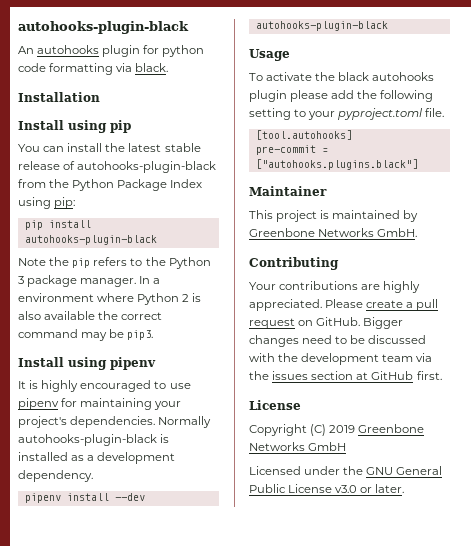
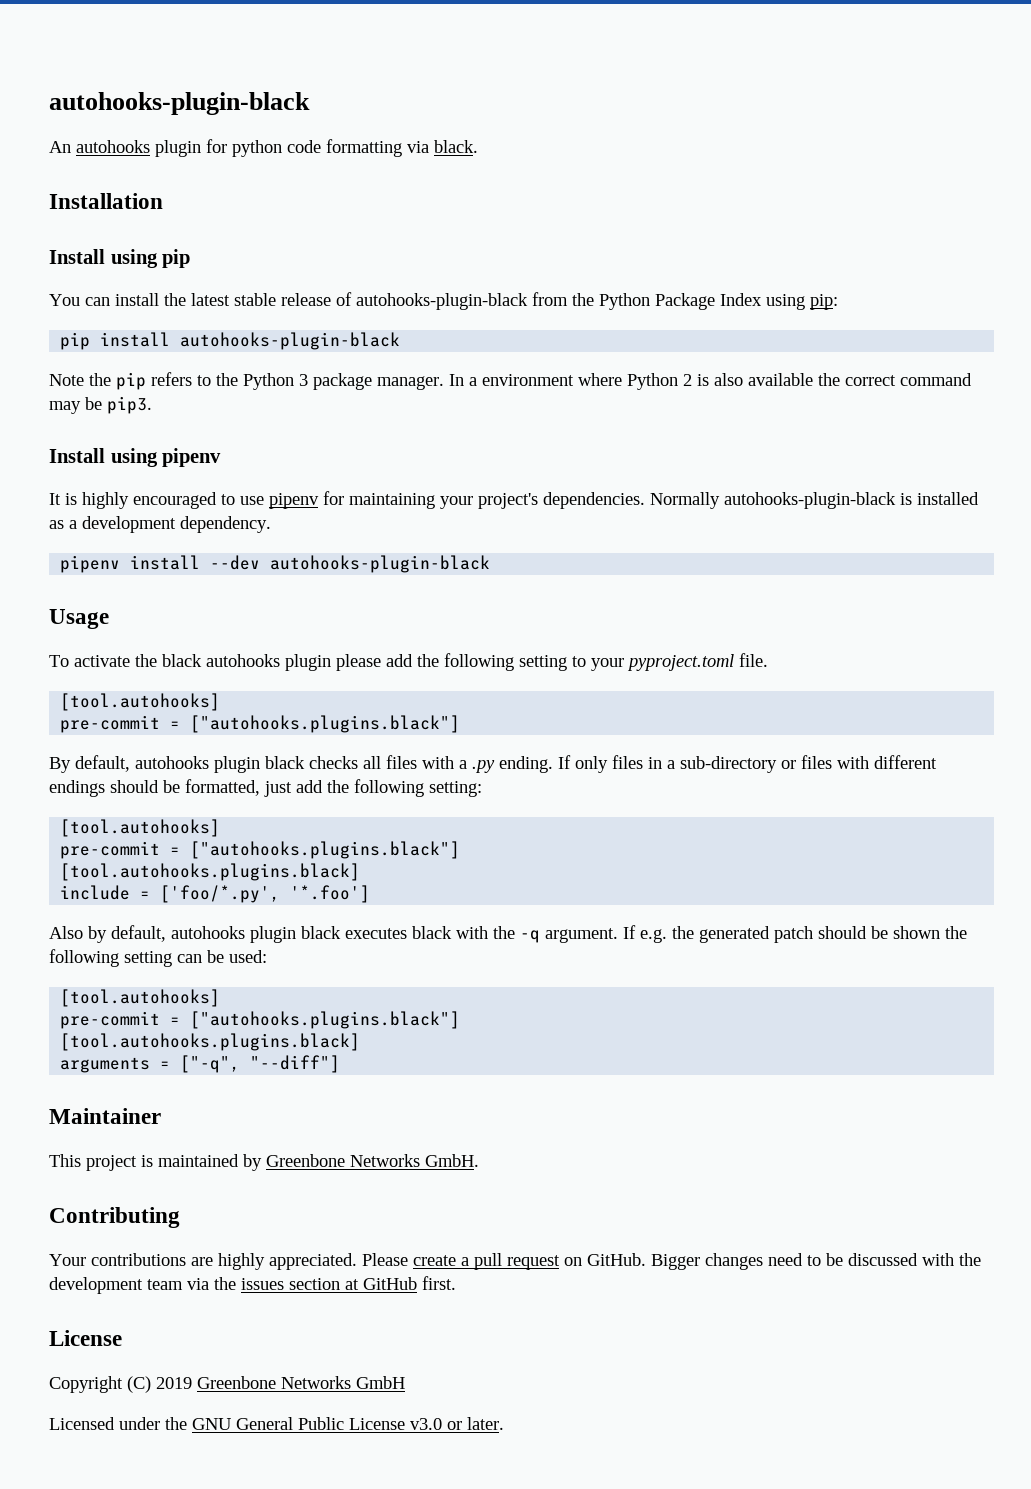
+ By default, autohooks plugin black checks all files with a .py ending. If only files in a sub-directory or files with different endings should be formatted, just add the following setting:
+ [tool.autohooks]
+ pre-commit = ["autohooks.plugins.black"]
+ [tool.autohooks.plugins.black]
+ include = ['foo/*.py', '*.foo']
+ Also by default, autohooks plugin black executes black with the -q argument. If e.g. the generated patch should be shown the following setting can be used:
+ [tool.autohooks]
+ pre-commit = ["autohooks.plugins.black"]
+ [tool.autohooks.plugins.black]
+ arguments = ["-q", "--diff"]

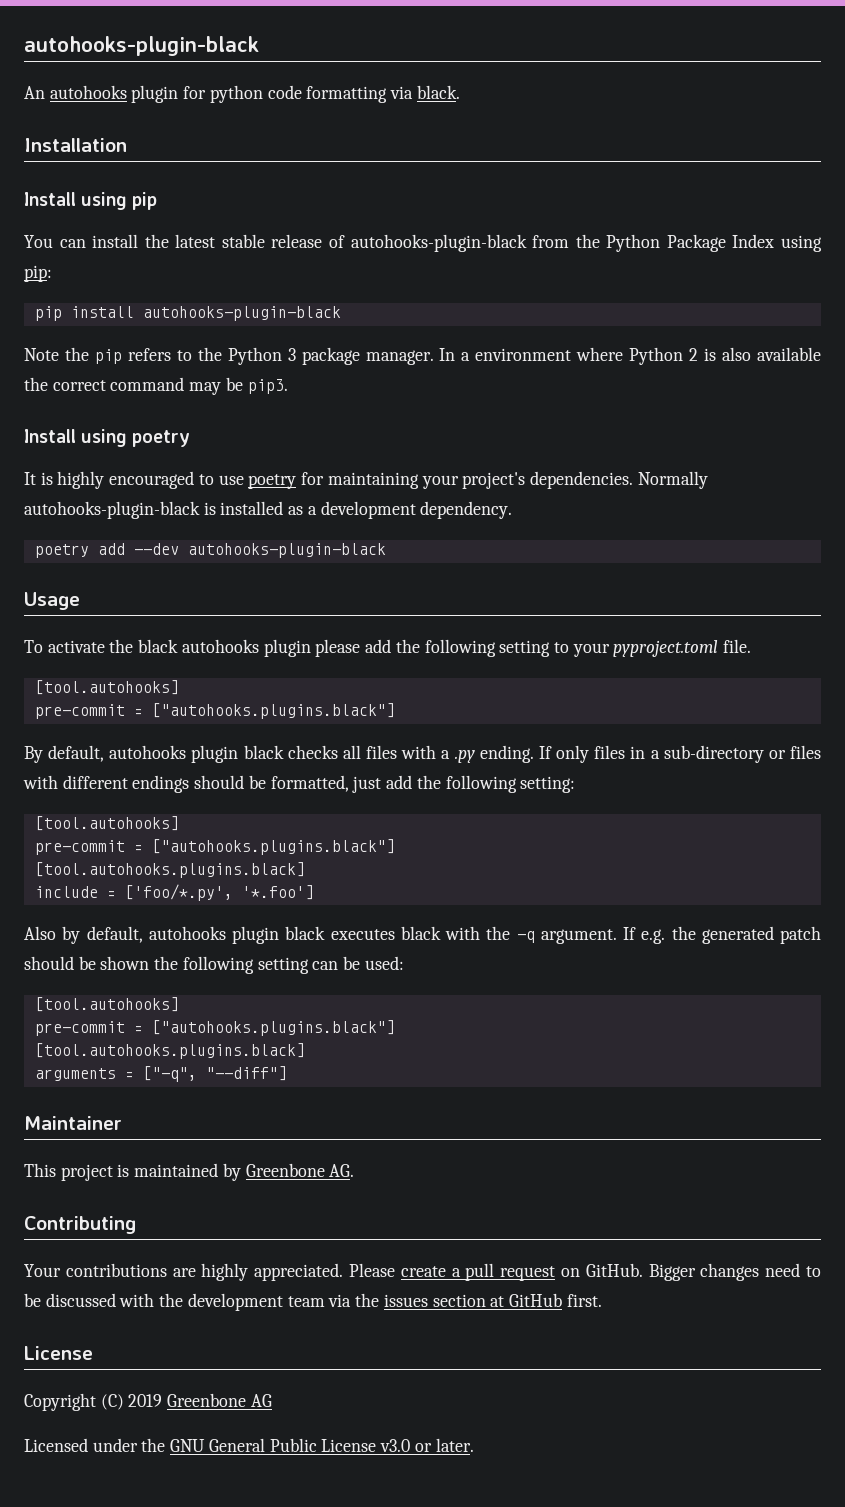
- Install using pipenv
+ Install using poetry
- It is highly encouraged to use pipenv for maintaining your project's dependencies.
+ It is highly encouraged to use poetry for maintaining your project's dependencies.
- pipenv install --dev autohooks-plugin-black
+ poetry add --dev autohooks-plugin-black
- This project is maintained by Greenbone Networks GmbH.
+ This project is maintained by Greenbone AG.
- Copyright (C) 2019 Greenbone Networks GmbH
+ Copyright (C) 2019 Greenbone AG

